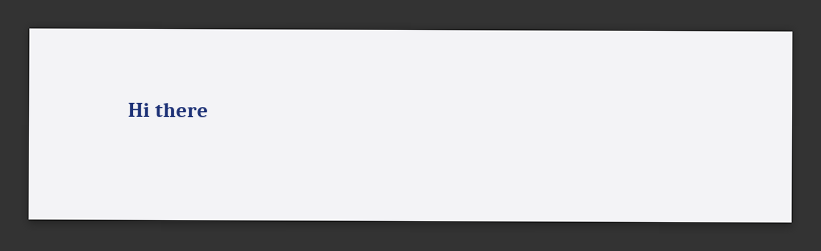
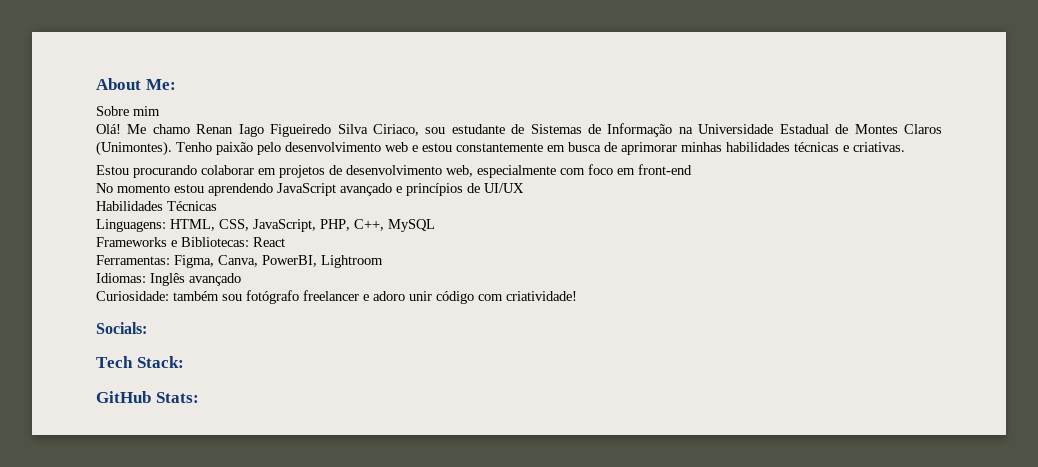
- Hi there
+ About Me:
+ Sobre mim
+ Olá! Me chamo Renan Iago Figueiredo Silva Ciriaco, sou estudante de Sistemas de Informação na Universidade Estadual de Montes Claros (Unimontes). Tenho paixão pelo desenvolvimento web e estou constantemente em busca de aprimorar minhas habilidades técnicas e criativas.
+ Estou procurando colaborar em projetos de desenvolvimento web, especialmente com foco em front-end
+ No momento estou aprendendo JavaScript avançado e princípios de UI/UX
+ Habilidades Técnicas
+ Linguagens: HTML, CSS, JavaScript, PHP, C++, MySQL
+ Frameworks e Bibliotecas: React
+ Ferramentas: Figma, Canva, PowerBI, Lightroom
+ Idiomas: Inglês avançado
+ Curiosidade: também sou fotógrafo freelancer e adoro unir código com criatividade!
+ Socials:
+ Tech Stack:
+ GitHub Stats:

